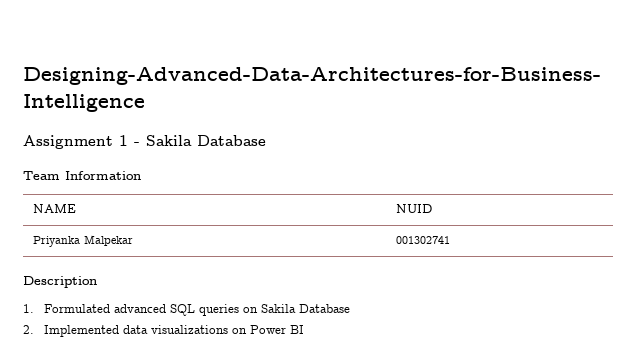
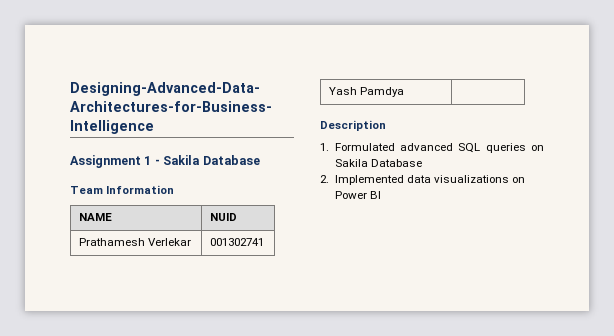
- Priyanka Malpekar | 001302741
+ Prathamesh Verlekar | 001302741
+ Yash Pamdya |

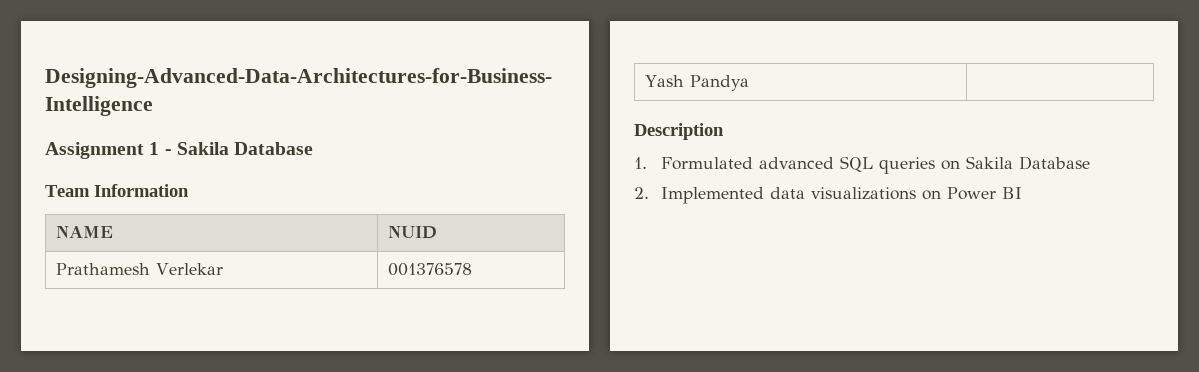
- Prathamesh Verlekar | 001302741
+ Prathamesh Verlekar | 001376578
- Yash Pamdya |
+ Yash Pandya |

